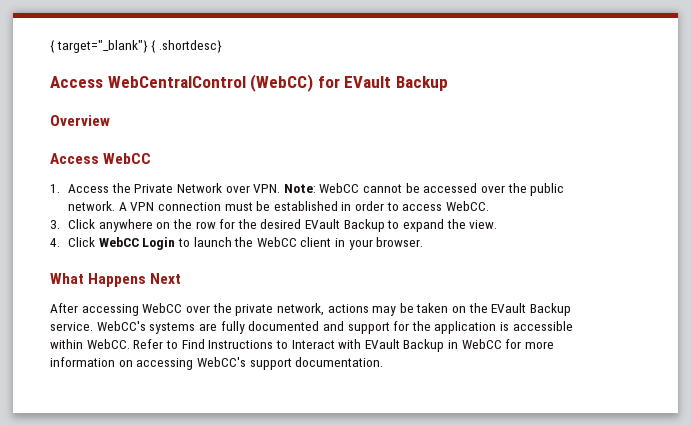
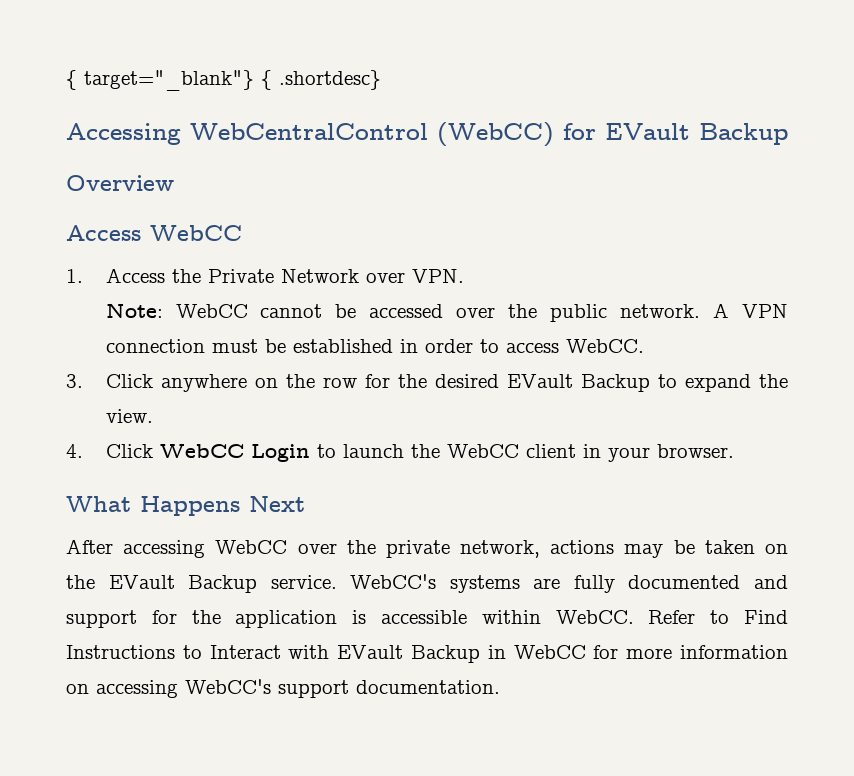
- Access WebCentralControl (WebCC) for EVault Backup
+ Accessing WebCentralControl (WebCC) for EVault Backup
- 1. Access the Private Network over VPN. Note: WebCC cannot be accessed over the public network.
+ 1. Access the Private Network over VPN.
+ Note: WebCC cannot be accessed over the public network.

